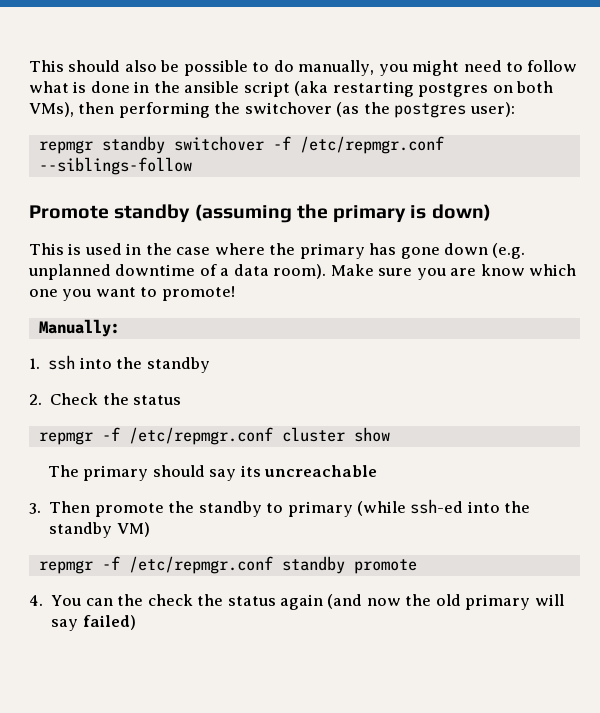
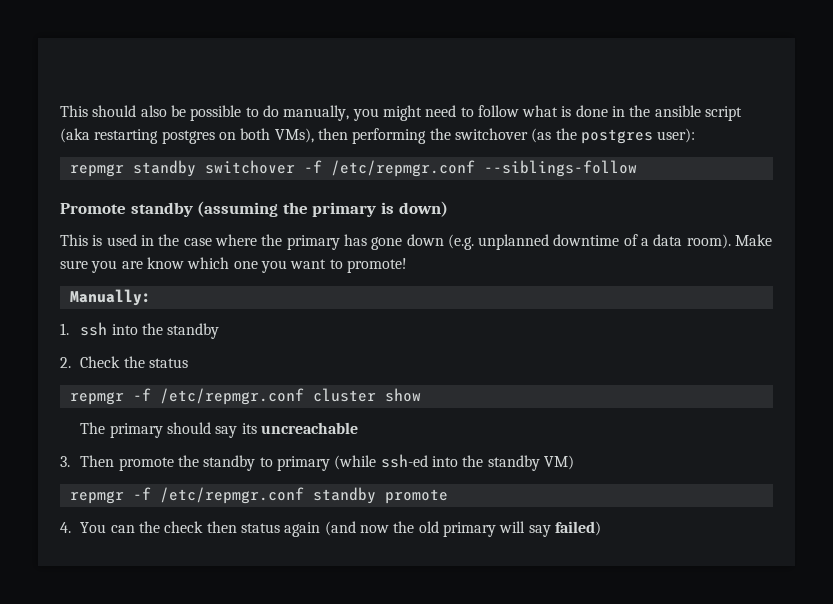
- 4. You can the check the status again (and now the old primary will say failed)
+ 4. You can the check then status again (and now the old primary will say failed)

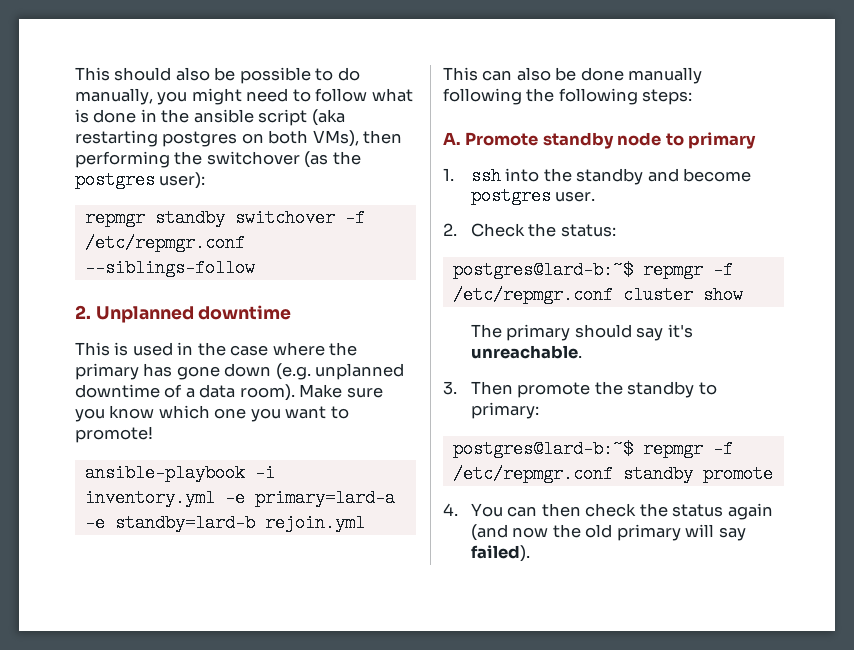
- Promote standby (assuming the primary is down)
+ 2. Unplanned downtime
- Make sure you are know which one you want to promote!
+ Make sure you know which one you want to promote!
- Manually:
+ ansible-playbook -i inventory.yml -e primary=lard-a -e standby=lard-b rejoin.yml
+ This can also be done manually following the following steps:
+ A. Promote standby node to primary
- 1. ssh into the standby
+ 1. ssh into the standby and become postgres user.
- 2. Check the status
- repmgr -f /etc/repmgr.conf cluster show
+ 2. Check the status:
+ postgres@lard-b:~$ repmgr -f /etc/repmgr.conf cluster show
- The primary should say its uncreachable
+ The primary should say it's unreachable.
- 3. Then promote the standby to primary (while ssh-ed into the standby VM)
- repmgr -f /etc/repmgr.conf standby promote
+ 3. Then promote the standby to primary:
+ postgres@lard-b:~$ repmgr -f /etc/repmgr.conf standby promote
- 4. You can the check then status again (and now the old primary will say failed)
+ 4. You can then check the status again (and now the old primary will say failed).

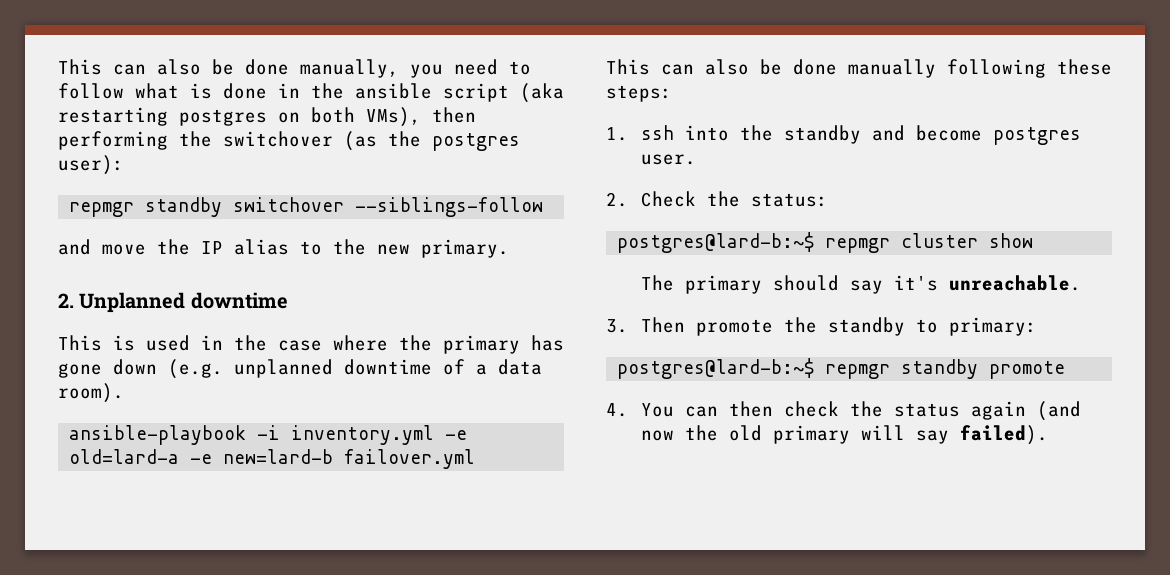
- This should also be possible to do manually, you might need to follow what is done in the ansible script (aka restarting postgres on both VMs), then performing the switchover (as the postgres user):
+ This can also be done manually, you need to follow what is done in the ansible script (aka restarting postgres on both VMs), then performing the switchover (as the postgres user):
- repmgr standby switchover -f /etc/repmgr.conf --siblings-follow
+ repmgr standby switchover --siblings-follow
+ and move the IP alias to the new primary.
- Make sure you know which one you want to promote!
- ansible-playbook -i inventory.yml -e primary=lard-a -e standby=lard-b rejoin.yml
+ ansible-playbook -i inventory.yml -e old=lard-a -e new=lard-b failover.yml
- This can also be done manually following the following steps:
+ This can also be done manually following these steps:
- A. Promote standby node to primary
- postgres@lard-b:~$ repmgr -f /etc/repmgr.conf cluster show
+ postgres@lard-b:~$ repmgr cluster show
- postgres@lard-b:~$ repmgr -f /etc/repmgr.conf standby promote
+ postgres@lard-b:~$ repmgr standby promote

